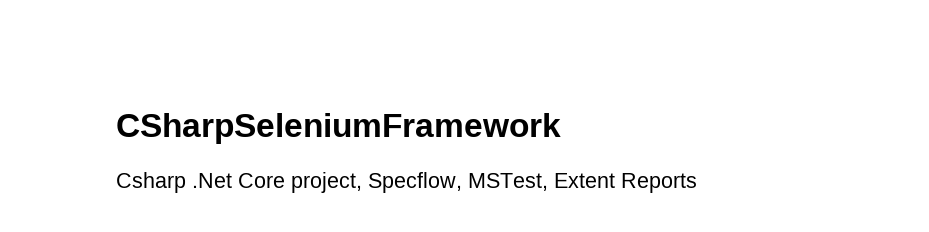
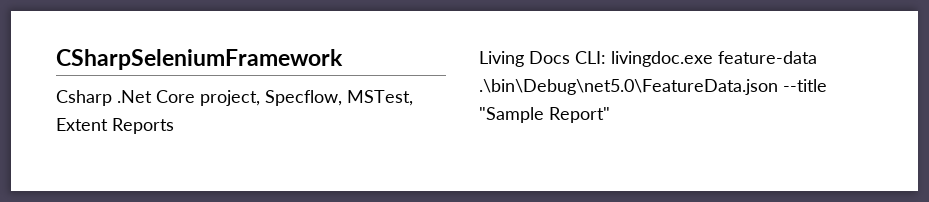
+ Living Docs CLI: livingdoc.exe feature-data .\bin\Debug\net5.0\FeatureData.json --title "Sample Report"

